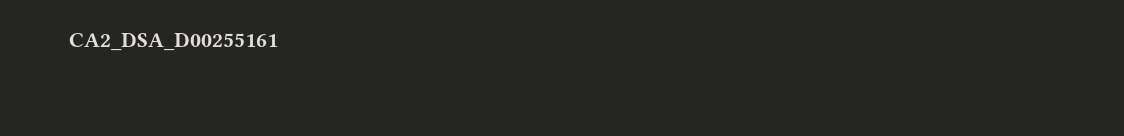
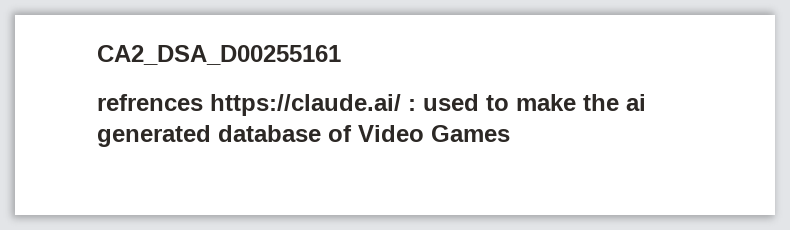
+ refrences https://claude.ai/ : used to make the ai generated database of Video Games

